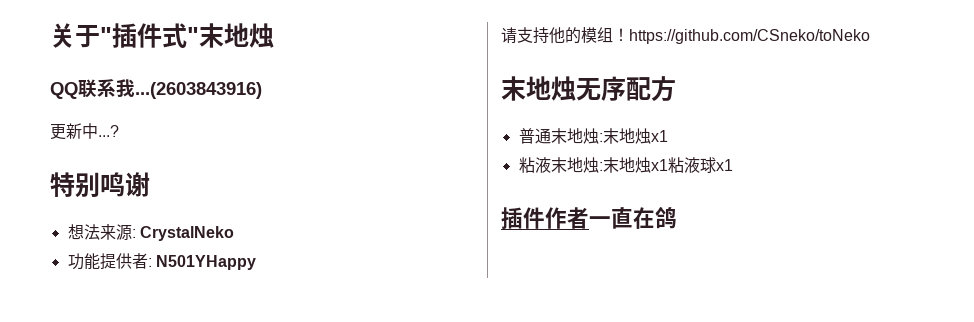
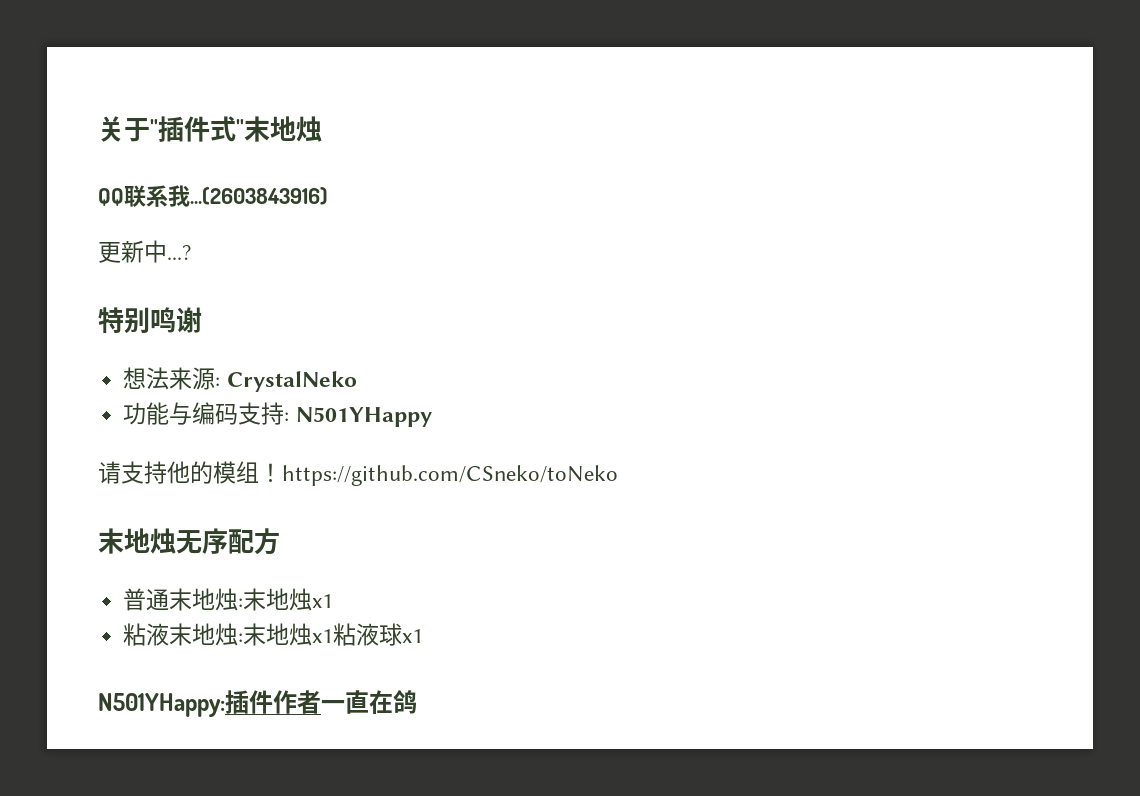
- 功能提供者: N501YHappy
+ 功能与编码支持: N501YHappy
- 插件作者一直在鸽
+ N501YHappy:插件作者一直在鸽

